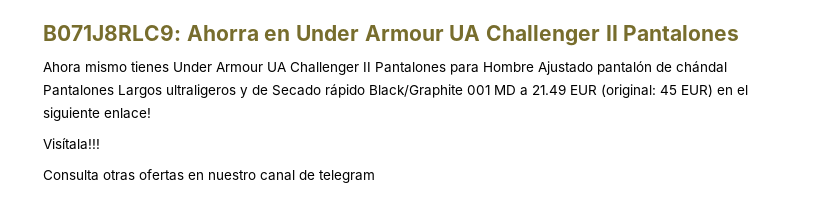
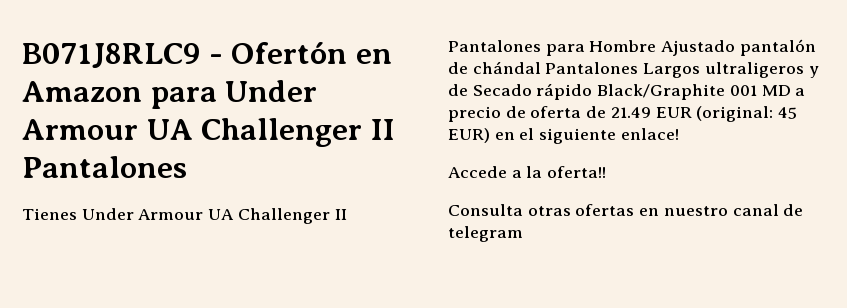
- B071J8RLC9: Ahorra en Under Armour UA Challenger II Pantalones
+ B071J8RLC9 - Ofertón en Amazon para Under Armour UA Challenger II Pantalones
- Ahora mismo tienes Under Armour UA Challenger II Pantalones para Hombre Ajustado pantalón de chándal Pantalones Largos ultraligeros y de Secado rápido Black/Graphite 001 MD a 21.49 EUR (original: 45 EUR) en el siguiente enlace!
+ Tienes Under Armour UA Challenger II Pantalones para Hombre Ajustado pantalón de chándal Pantalones Largos ultraligeros y de Secado rápido Black/Graphite 001 MD a precio de oferta de 21.49 EUR (original: 45 EUR) en el siguiente enlace!
- Visítala!!!
+ Accede a la oferta!!

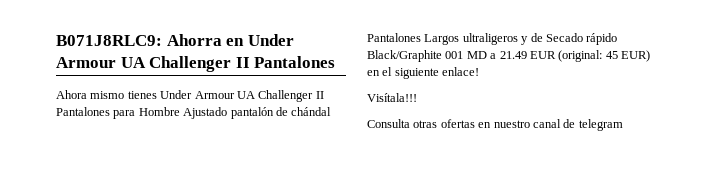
- B071J8RLC9 - Ofertón en Amazon para Under Armour UA Challenger II Pantalones
+ B071J8RLC9: Ahorra en Under Armour UA Challenger II Pantalones
- Tienes Under Armour UA Challenger II Pantalones para Hombre Ajustado pantalón de chándal Pantalones Largos ultraligeros y de Secado rápido Black/Graphite 001 MD a precio de oferta de 21.49 EUR (original: 45 EUR) en el siguiente enlace!
+ Ahora mismo tienes Under Armour UA Challenger II Pantalones para Hombre Ajustado pantalón de chándal Pantalones Largos ultraligeros y de Secado rápido Black/Graphite 001 MD a 21.49 EUR (original: 45 EUR) en el siguiente enlace!
- Accede a la oferta!!
+ Visítala!!!

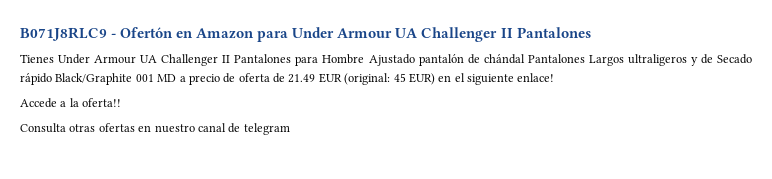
- B071J8RLC9: Ahorra en Under Armour UA Challenger II Pantalones
+ B071J8RLC9 - Ofertón en Amazon para Under Armour UA Challenger II Pantalones
- Ahora mismo tienes Under Armour UA Challenger II Pantalones para Hombre Ajustado pantalón de chándal Pantalones Largos ultraligeros y de Secado rápido Black/Graphite 001 MD a 21.49 EUR (original: 45 EUR) en el siguiente enlace!
+ Tienes Under Armour UA Challenger II Pantalones para Hombre Ajustado pantalón de chándal Pantalones Largos ultraligeros y de Secado rápido Black/Graphite 001 MD a precio de oferta de 21.49 EUR (original: 45 EUR) en el siguiente enlace!
- Visítala!!!
+ Accede a la oferta!!

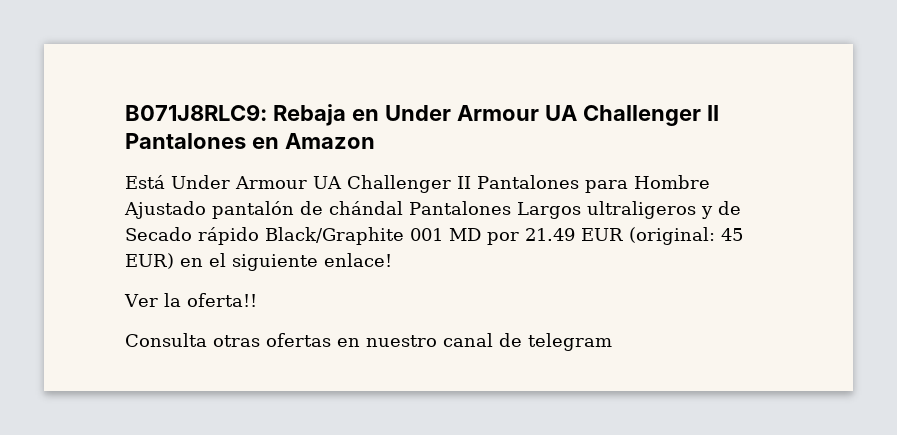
- B071J8RLC9 - Ofertón en Amazon para Under Armour UA Challenger II Pantalones
- Tienes Under Armour UA Challenger II Pantalones para Hombre Ajustado pantalón de chándal Pantalones Largos ultraligeros y de Secado rápido Black/Graphite 001 MD a precio de oferta de 21.49 EUR (original: 45 EUR) en el siguiente enlace!
+ B071J8RLC9: Rebaja en Under Armour UA Challenger II Pantalones en Amazon
+ Está Under Armour UA Challenger II Pantalones para Hombre Ajustado pantalón de chándal Pantalones Largos ultraligeros y de Secado rápido Black/Graphite 001 MD por 21.49 EUR (original: 45 EUR) en el siguiente enlace!
- Accede a la oferta!!
+ Ver la oferta!!

